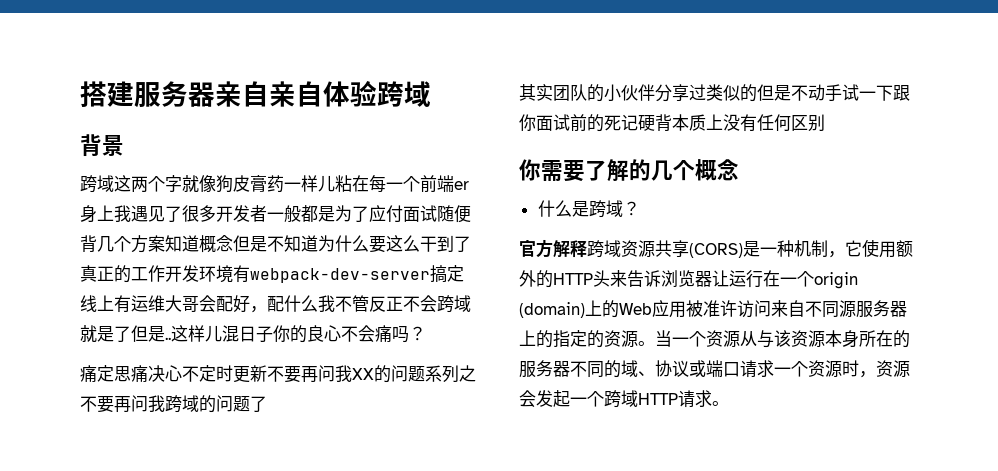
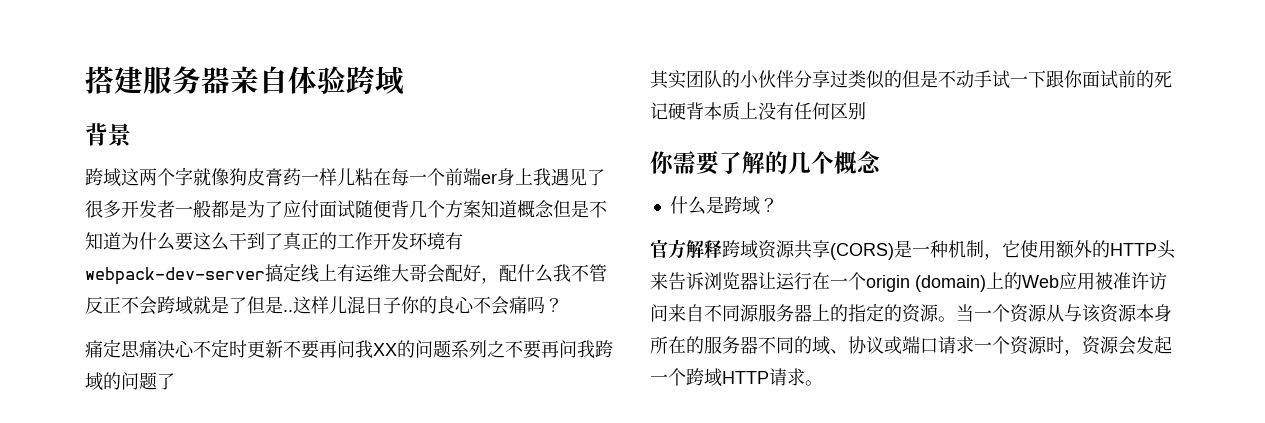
- 搭建服务器亲自亲自体验跨域
+ 搭建服务器亲自体验跨域

